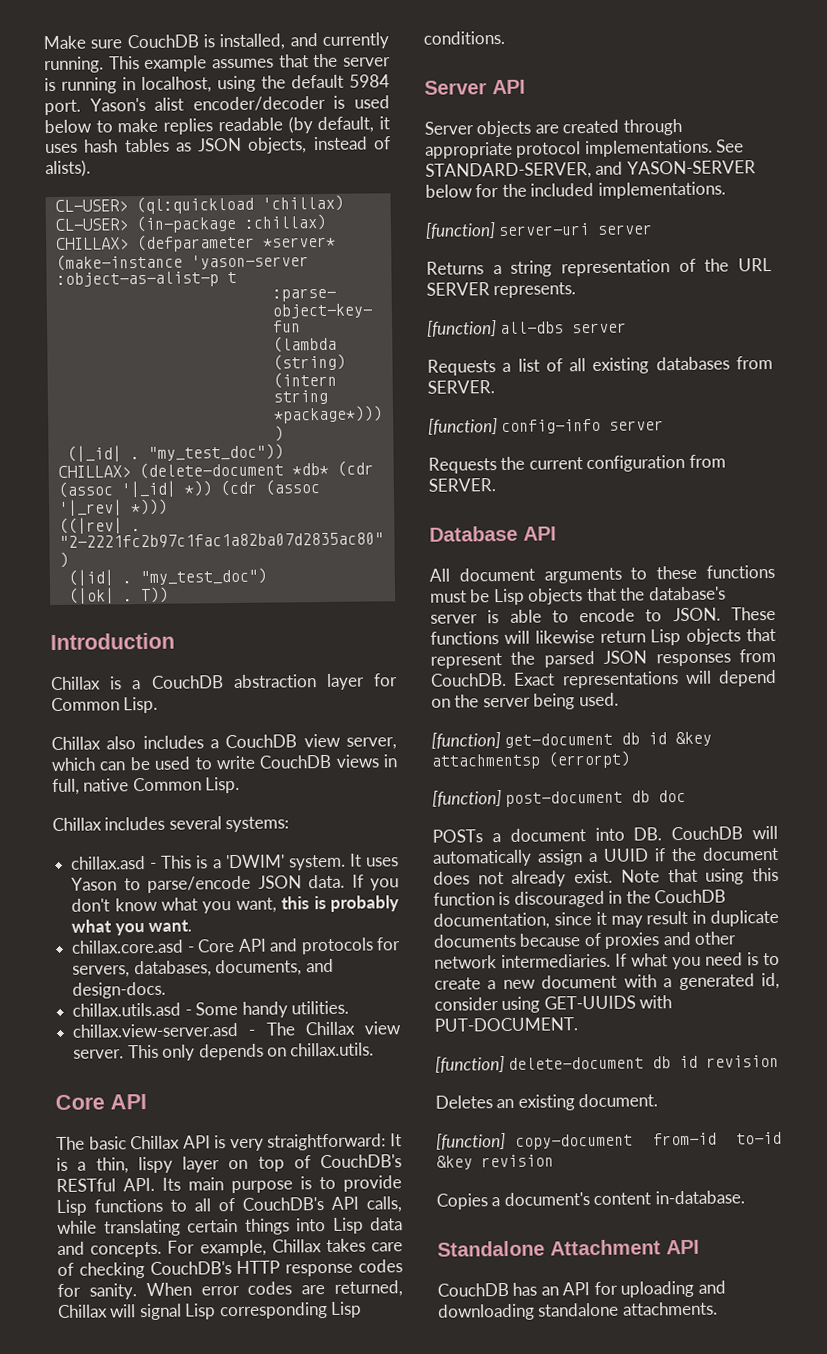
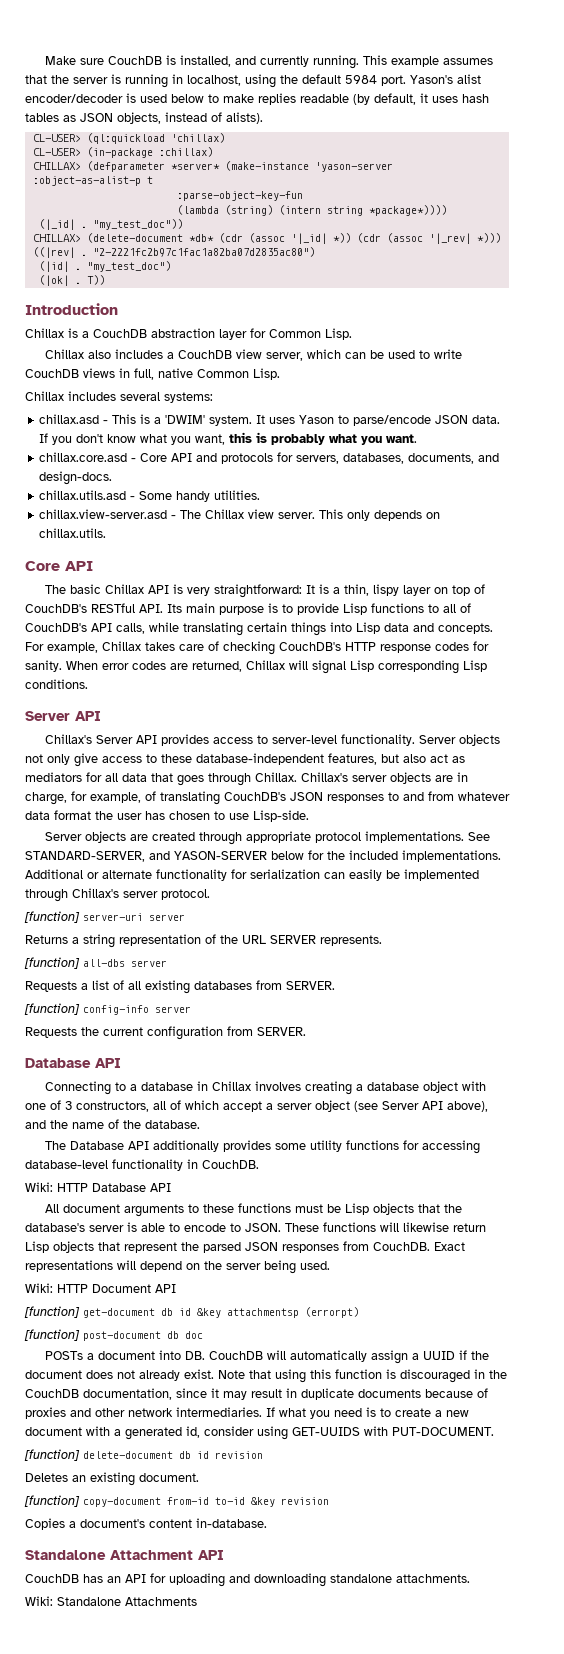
+ Chillax's Server API provides access to server-level functionality. Server objects not only give access to these database-independent features, but also act as mediators for all data that goes through Chillax. Chillax's server objects are in charge, for example, of translating CouchDB's JSON responses to and from whatever data format the user has chosen to use Lisp-side.
+ Additional or alternate functionality for serialization can easily be implemented through Chillax's server protocol.
+ Connecting to a database in Chillax involves creating a database object with one of 3 constructors, all of which accept a server object (see Server API above), and the name of the database.
+ The Database API additionally provides some utility functions for accessing database-level functionality in CouchDB.
+ Wiki: HTTP Database API
+ Wiki: HTTP Document API
+ Wiki: Standalone Attachments

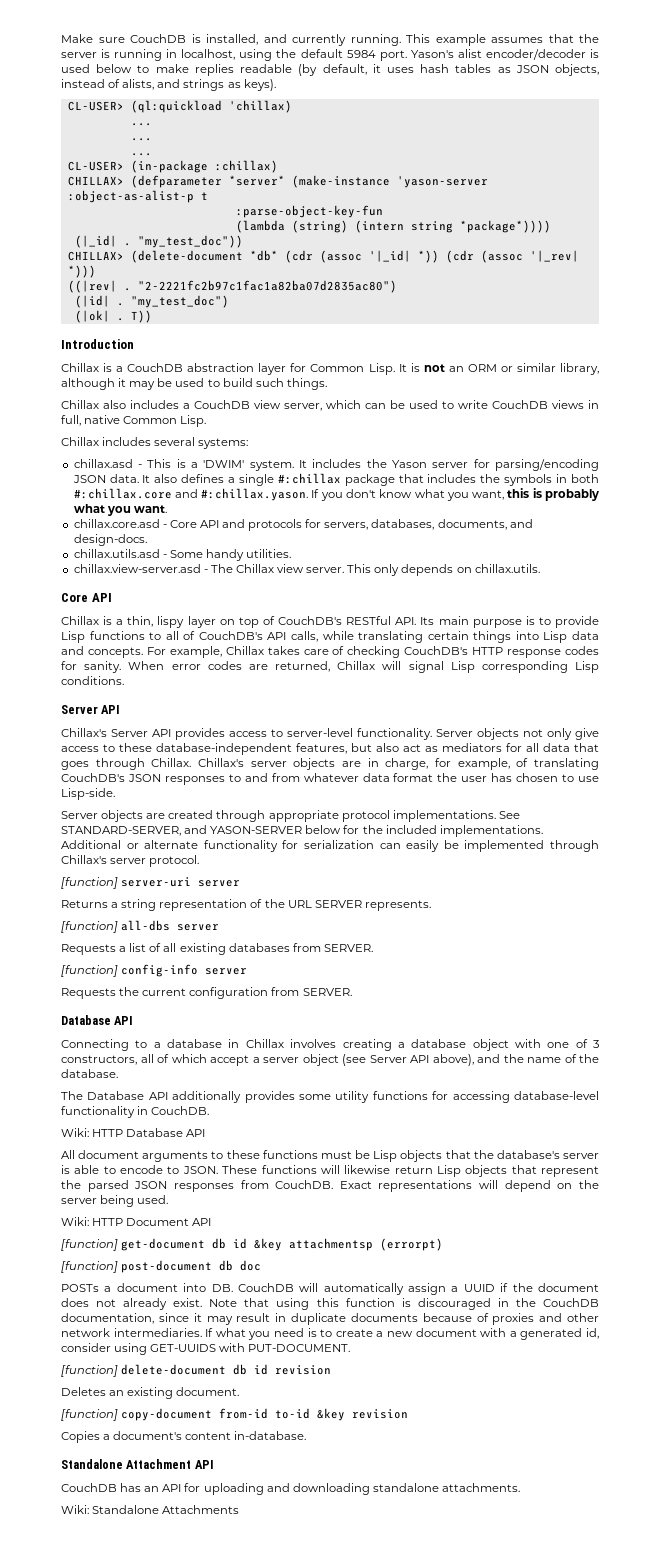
- Yason's alist encoder/decoder is used below to make replies readable (by default, it uses hash tables as JSON objects, instead of alists).
+ Yason's alist encoder/decoder is used below to make replies readable (by default, it uses hash tables as JSON objects, instead of alists, and strings as keys).
  CL-USER> (ql:quickload 'chillax)
+ ...
+ ...
+ ...
+ It is not an ORM or similar library, although it may be used to build such things.
- It uses Yason to parse/encode JSON data. If you don't know what you want, this is probably what you want.
+ It includes the Yason server for parsing/encoding JSON data. It also defines a single #:chillax package that includes the symbols in both #:chillax.core and #:chillax.yason. If you don't know what you want, this is probably what you want.
- The basic Chillax API is very straightforward: It is a thin, lispy layer on top of CouchDB's RESTful API. Its main purpose is to provide Lisp functions to all of CouchDB's API calls, while translating certain things into Lisp data and concepts.
+ Chillax is a thin, lispy layer on top of CouchDB's RESTful API. Its main purpose is to provide Lisp functions to all of CouchDB's API calls, while translating certain things into Lisp data and concepts.

